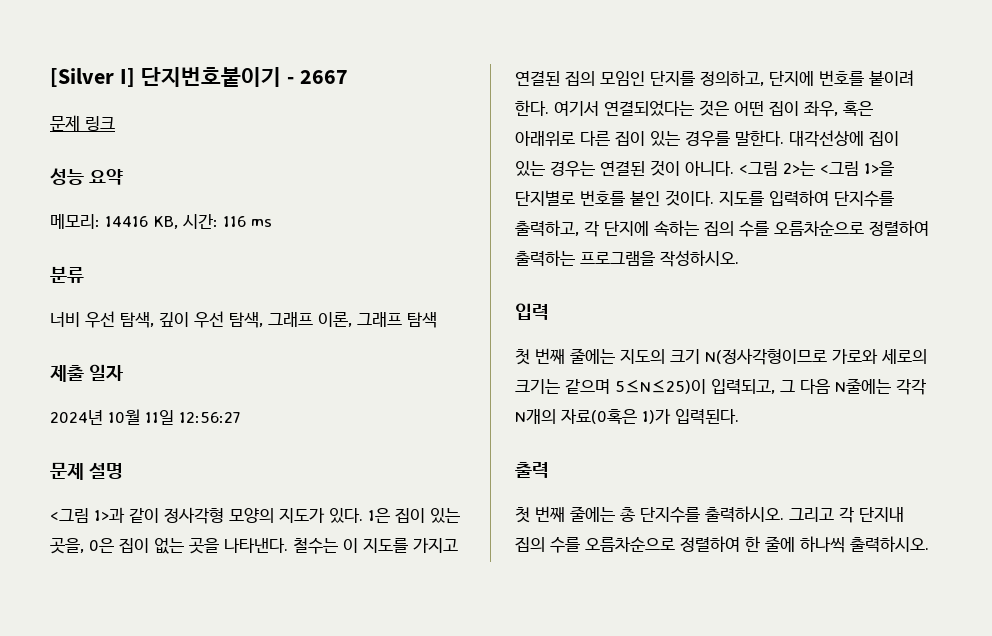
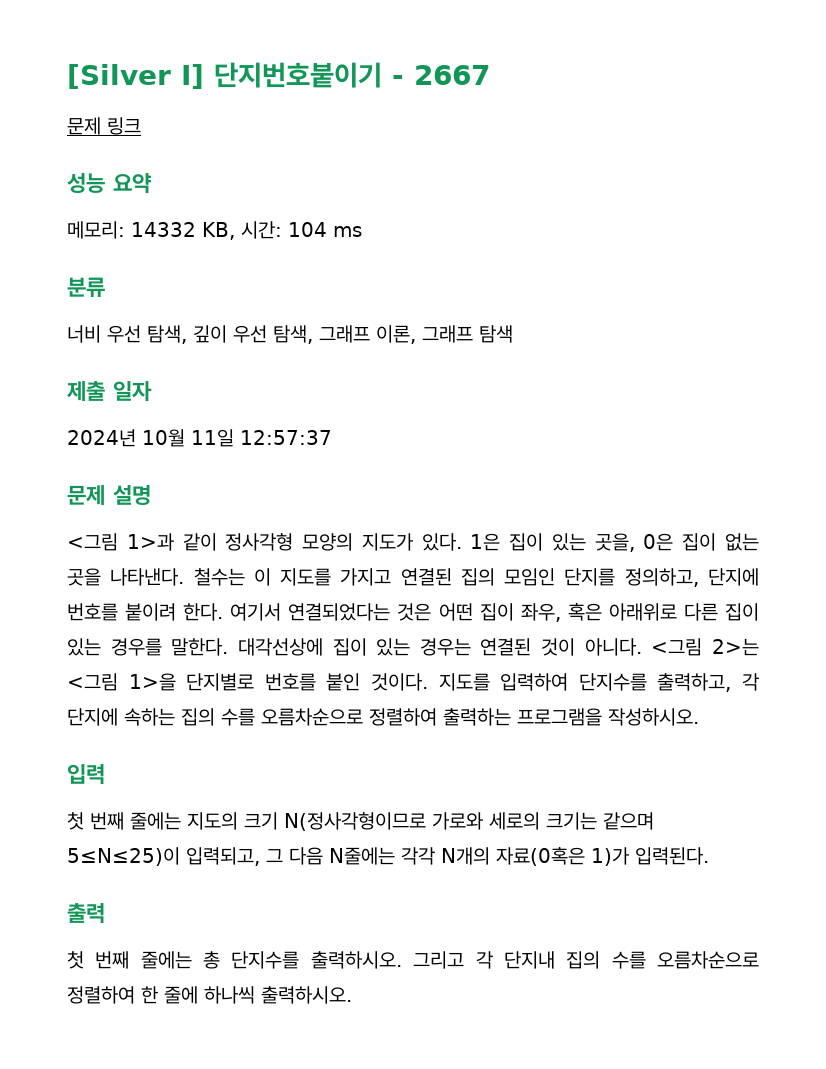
- 메모리: 14416 KB, 시간: 116 ms
+ 메모리: 14332 KB, 시간: 104 ms
- 2024년 10월 11일 12:56:27
+ 2024년 10월 11일 12:57:37

